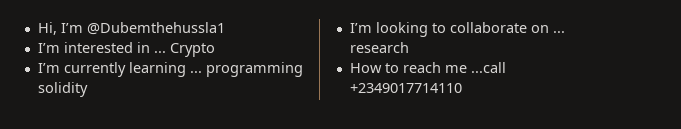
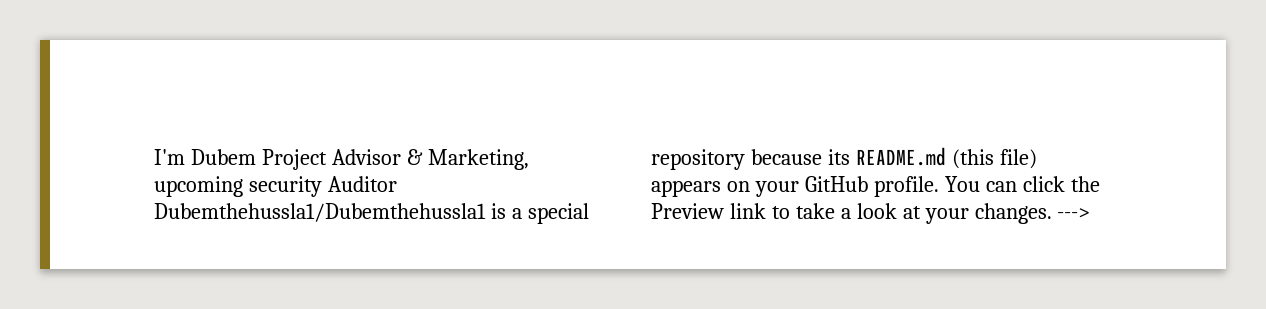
- Hi, I’m @Dubemthehussla1
- I’m interested in ... Crypto
- I’m currently learning ... programming solidity
- I’m looking to collaborate on ... research
- How to reach me ...call +2349017714110
+ I'm Dubem Project Advisor & Marketing, upcoming security Auditor Dubemthehussla1/Dubemthehussla1 is a special repository because its README.md (this file) appears on your GitHub profile. You can click the Preview link to take a look at your changes. --->

